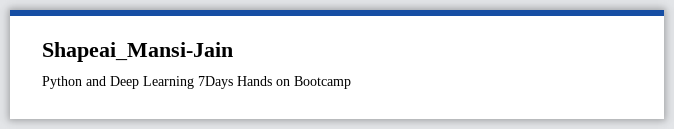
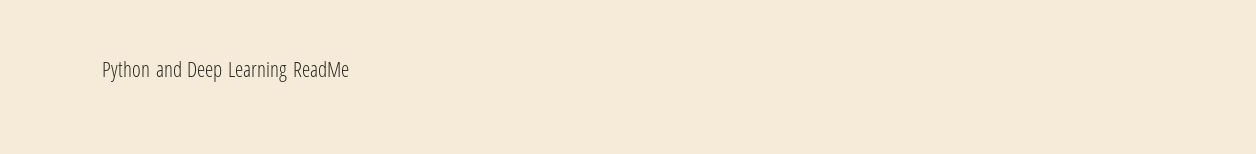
- Shapeai_Mansi-Jain
- Python and Deep Learning 7Days Hands on Bootcamp
+ Python and Deep Learning ReadMe

